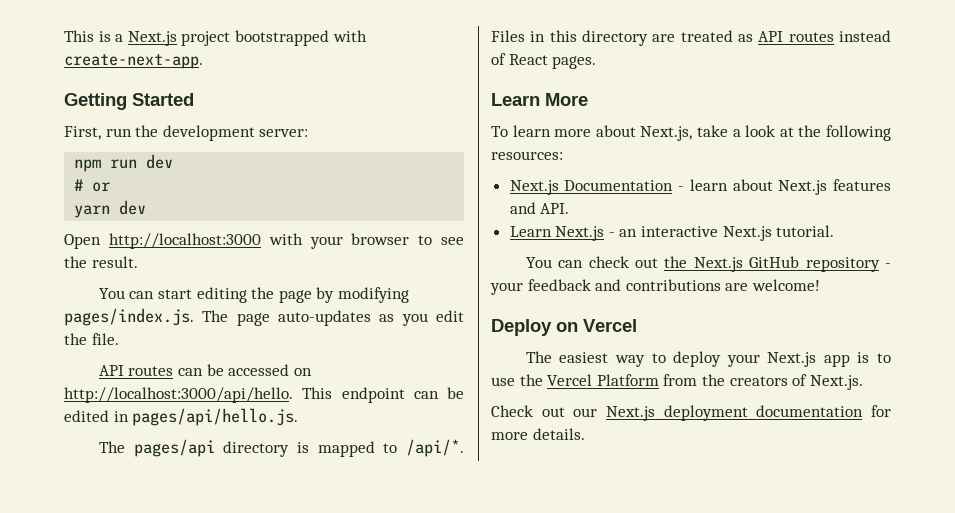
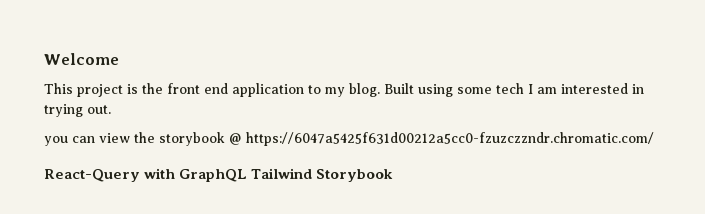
- This is a Next.js project bootstrapped with create-next-app.
- Getting Started
- First, run the development server:
- npm run dev
- # or
- yarn dev
- Open http://localhost:3000 with your browser to see the result.
- You can start editing the page by modifying pages/index.js. The page auto-updates as you edit the file.
- API routes can be accessed on http://localhost:3000/api/hello. This endpoint can be edited in pages/api/hello.js.
- The pages/api directory is mapped to /api/*. Files in this directory are treated as API routes instead of React pages.
- Learn More
- To learn more about Next.js, take a look at the following resources:
- Next.js Documentation - learn about Next.js features and API.
- Learn Next.js - an interactive Next.js tutorial.
- You can check out the Next.js GitHub repository - your feedback and contributions are welcome!
- Deploy on Vercel
- The easiest way to deploy your Next.js app is to use the Vercel Platform from the creators of Next.js.
- Check out our Next.js deployment documentation for more details.
+ Welcome
+ This project is the front end application to my blog. Built using some tech I am interested in trying out.
+ you can view the storybook @ https://6047a5425f631d00212a5cc0-fzuzczzndr.chromatic.com/
+ React-Query with GraphQL Tailwind Storybook

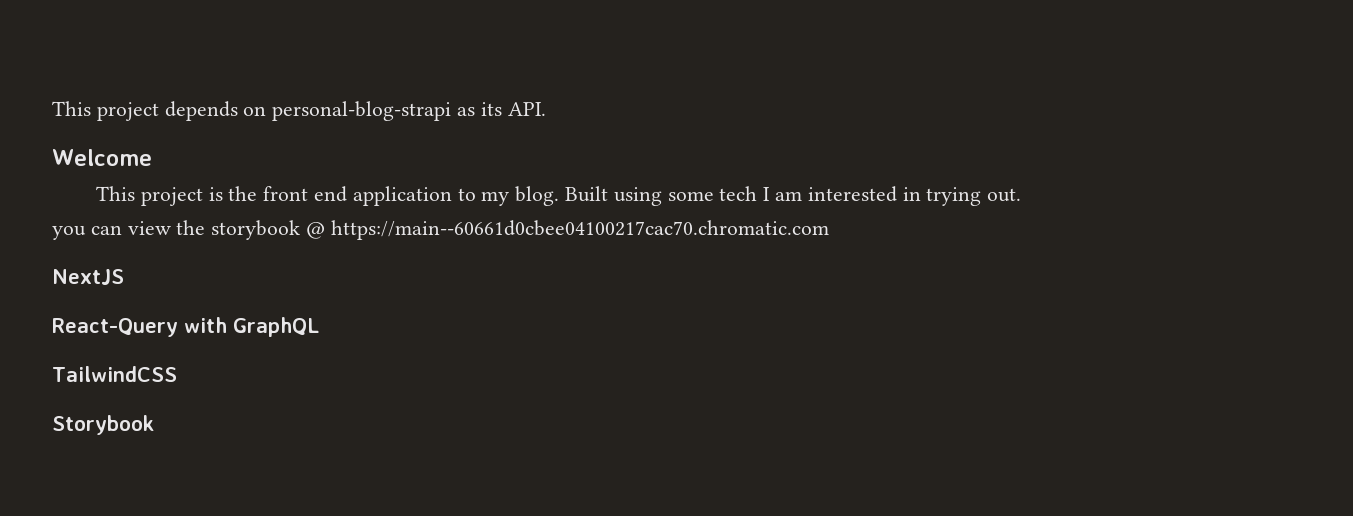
+ This project depends on personal-blog-strapi as its API.
- you can view the storybook @ https://6047a5425f631d00212a5cc0-fzuzczzndr.chromatic.com/
+ you can view the storybook @ https://main--60661d0cbee04100217cac70.chromatic.com
+ NextJS
- React-Query with GraphQL Tailwind Storybook
+ React-Query with GraphQL
+ TailwindCSS
+ Storybook

